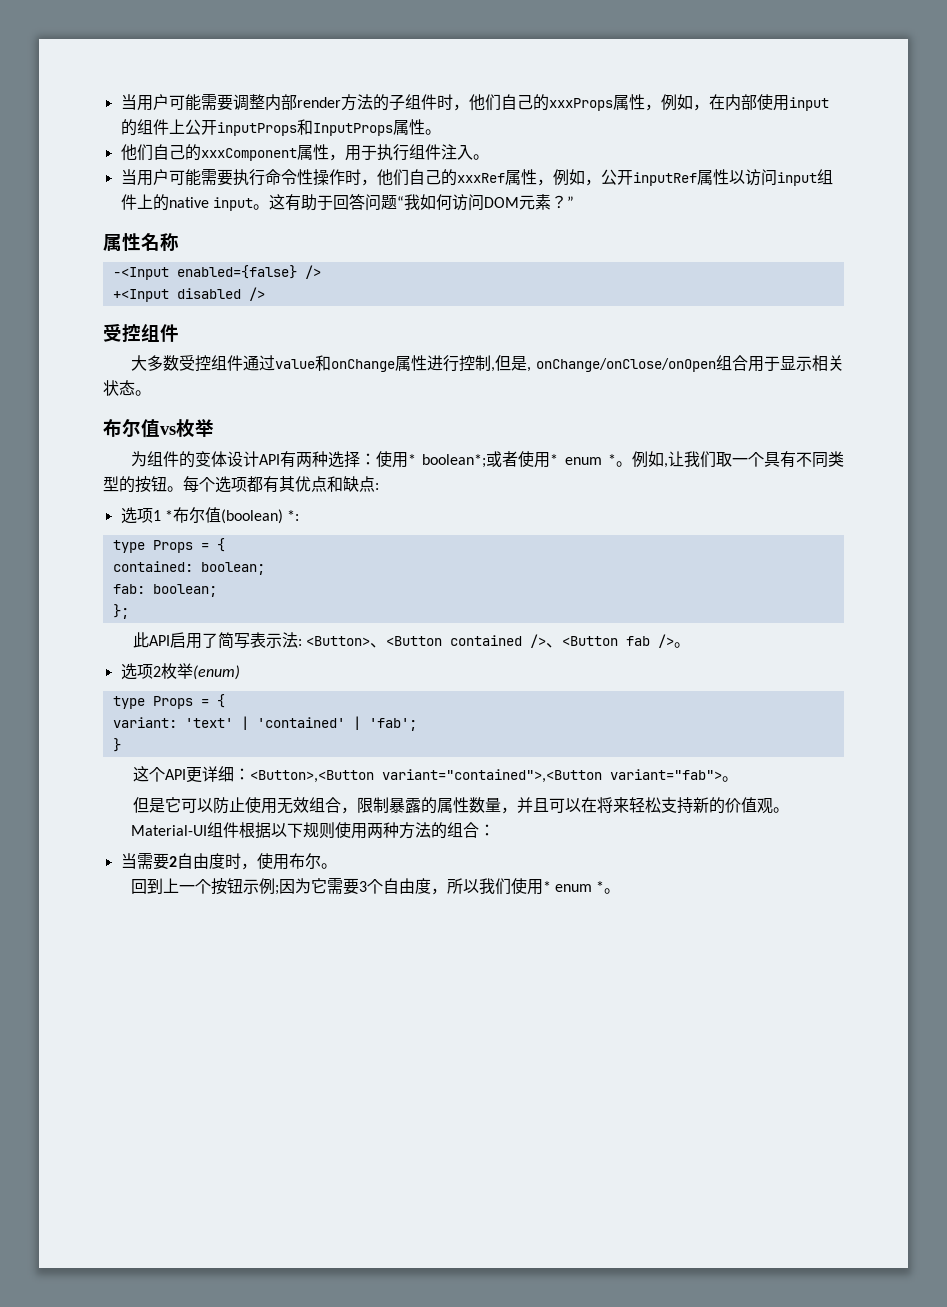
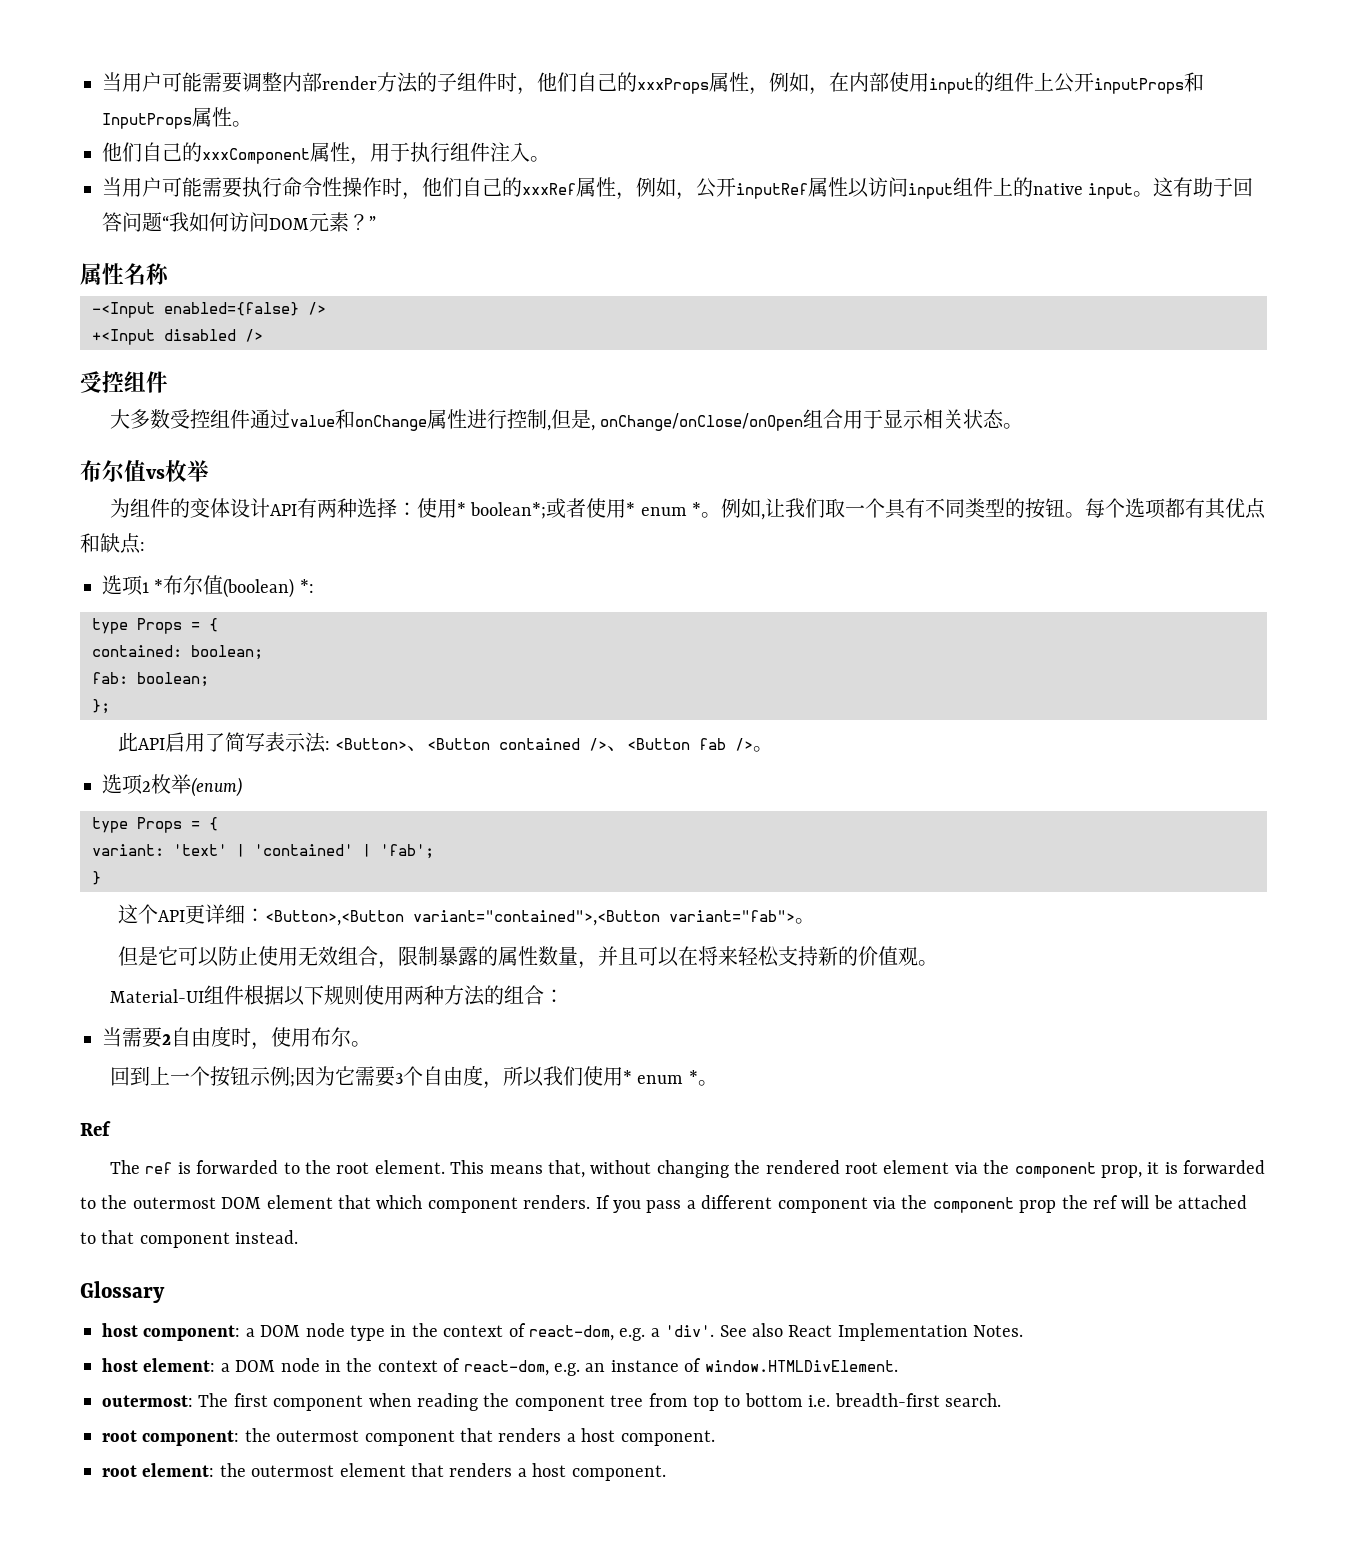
+ Ref
+ The ref is forwarded to the root element. This means that, without changing the rendered root element via the component prop, it is forwarded to the outermost DOM element that which component renders. If you pass a different component via the component prop the ref will be attached to that component instead.
+ Glossary
+ host component: a DOM node type in the context of react-dom, e.g. a 'div'. See also React Implementation Notes.
+ host element: a DOM node in the context of react-dom, e.g. an instance of window.HTMLDivElement.
+ outermost: The first component when reading the component tree from top to bottom i.e. breadth-first search.
+ root component: the outermost component that renders a host component.
+ root element: the outermost element that renders a host component.

